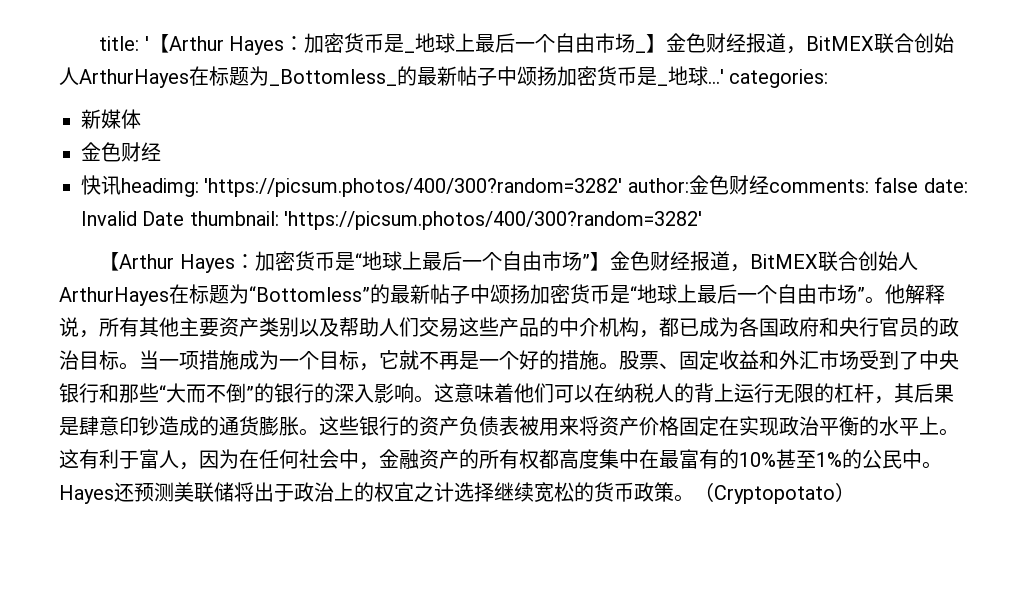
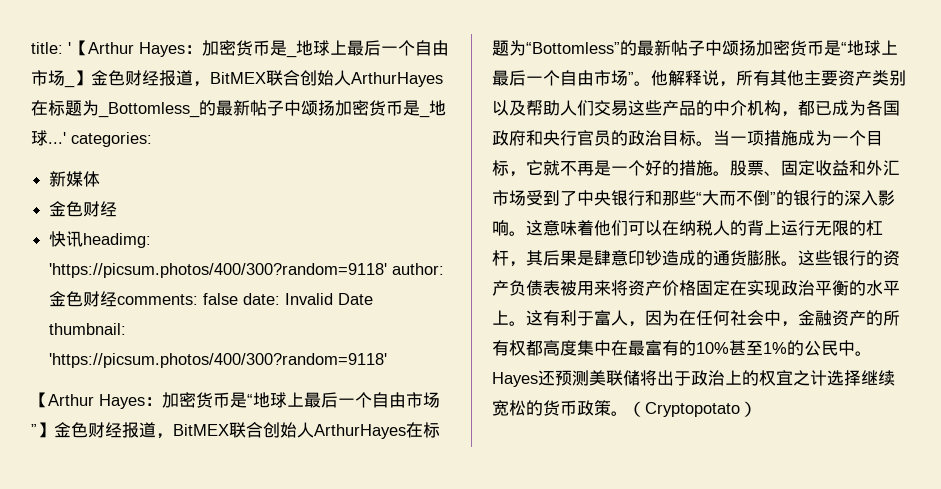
- 快讯headimg: 'https://picsum.photos/400/300?random=3282' author:金色财经comments: false date: Invalid Date thumbnail: 'https://picsum.photos/400/300?random=3282'
+ 快讯headimg: 'https://picsum.photos/400/300?random=9118' author:金色财经comments: false date: Invalid Date thumbnail: 'https://picsum.photos/400/300?random=9118'

